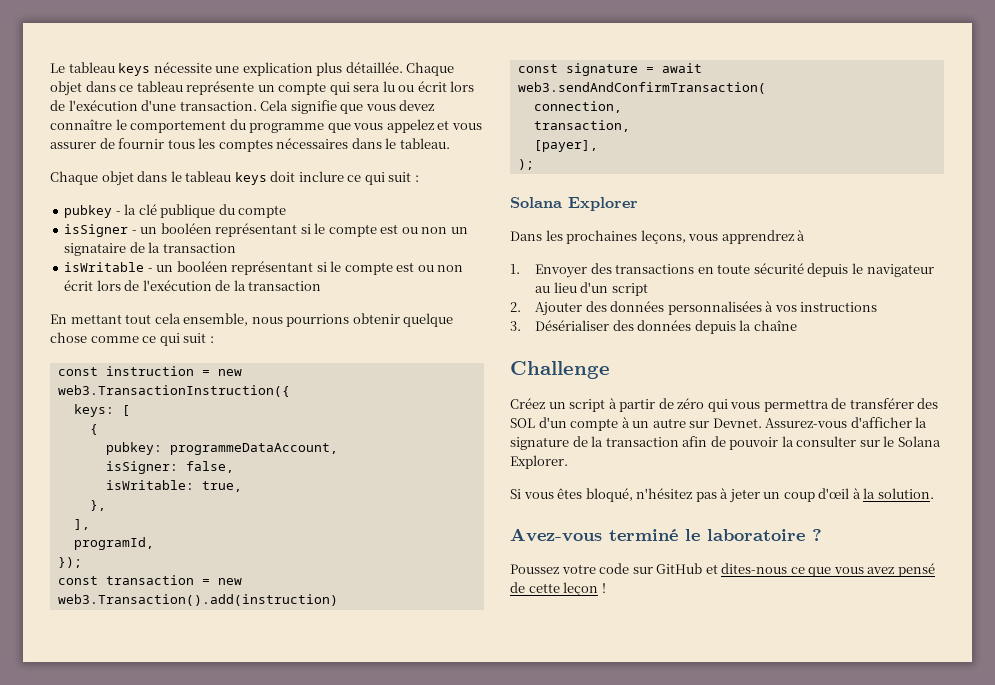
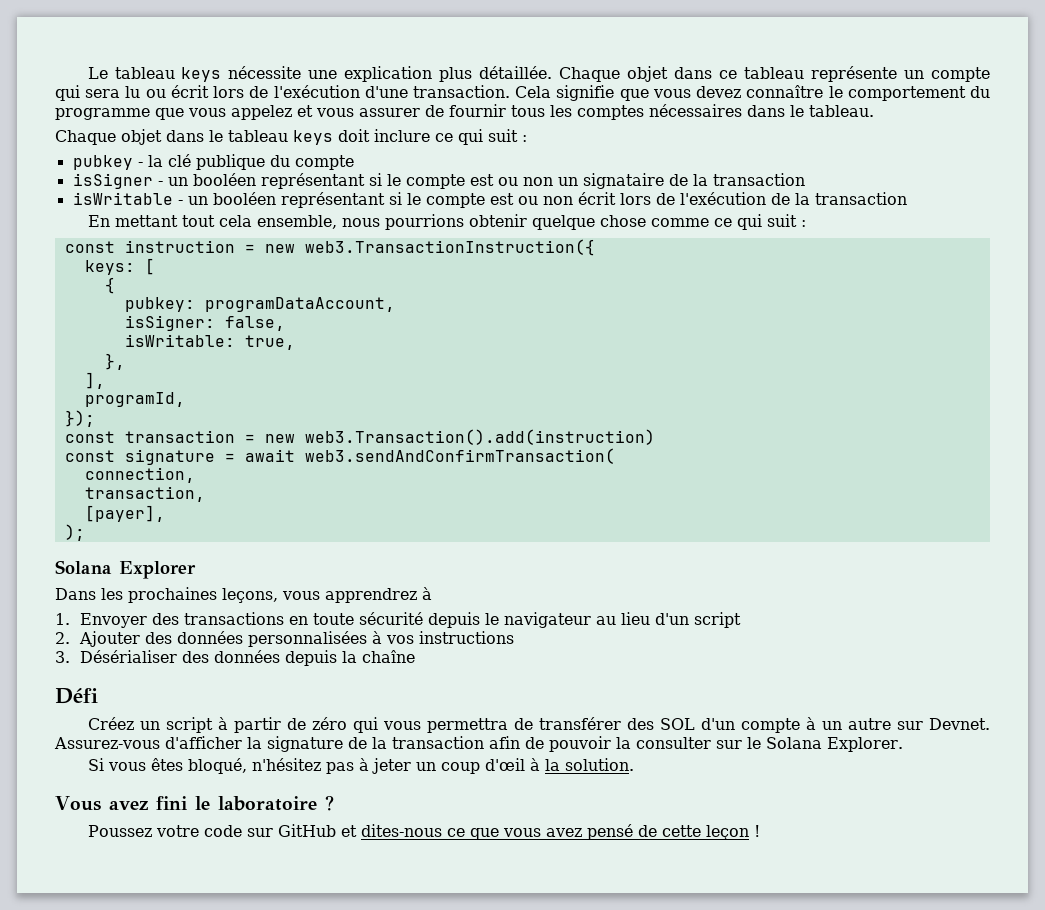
- pubkey: programmeDataAccount,
+ pubkey: programDataAccount,
- Challenge
+ Défi
- Avez-vous terminé le laboratoire ?
+ Vous avez fini le laboratoire ?

